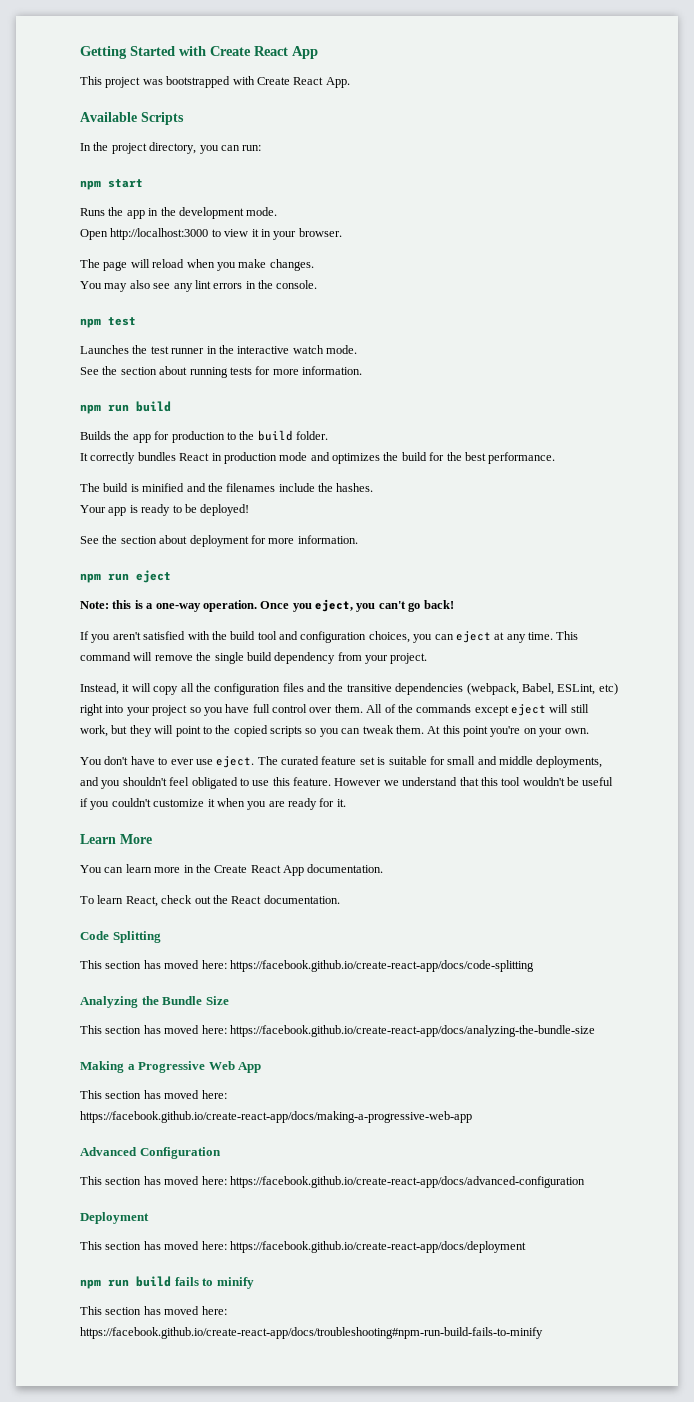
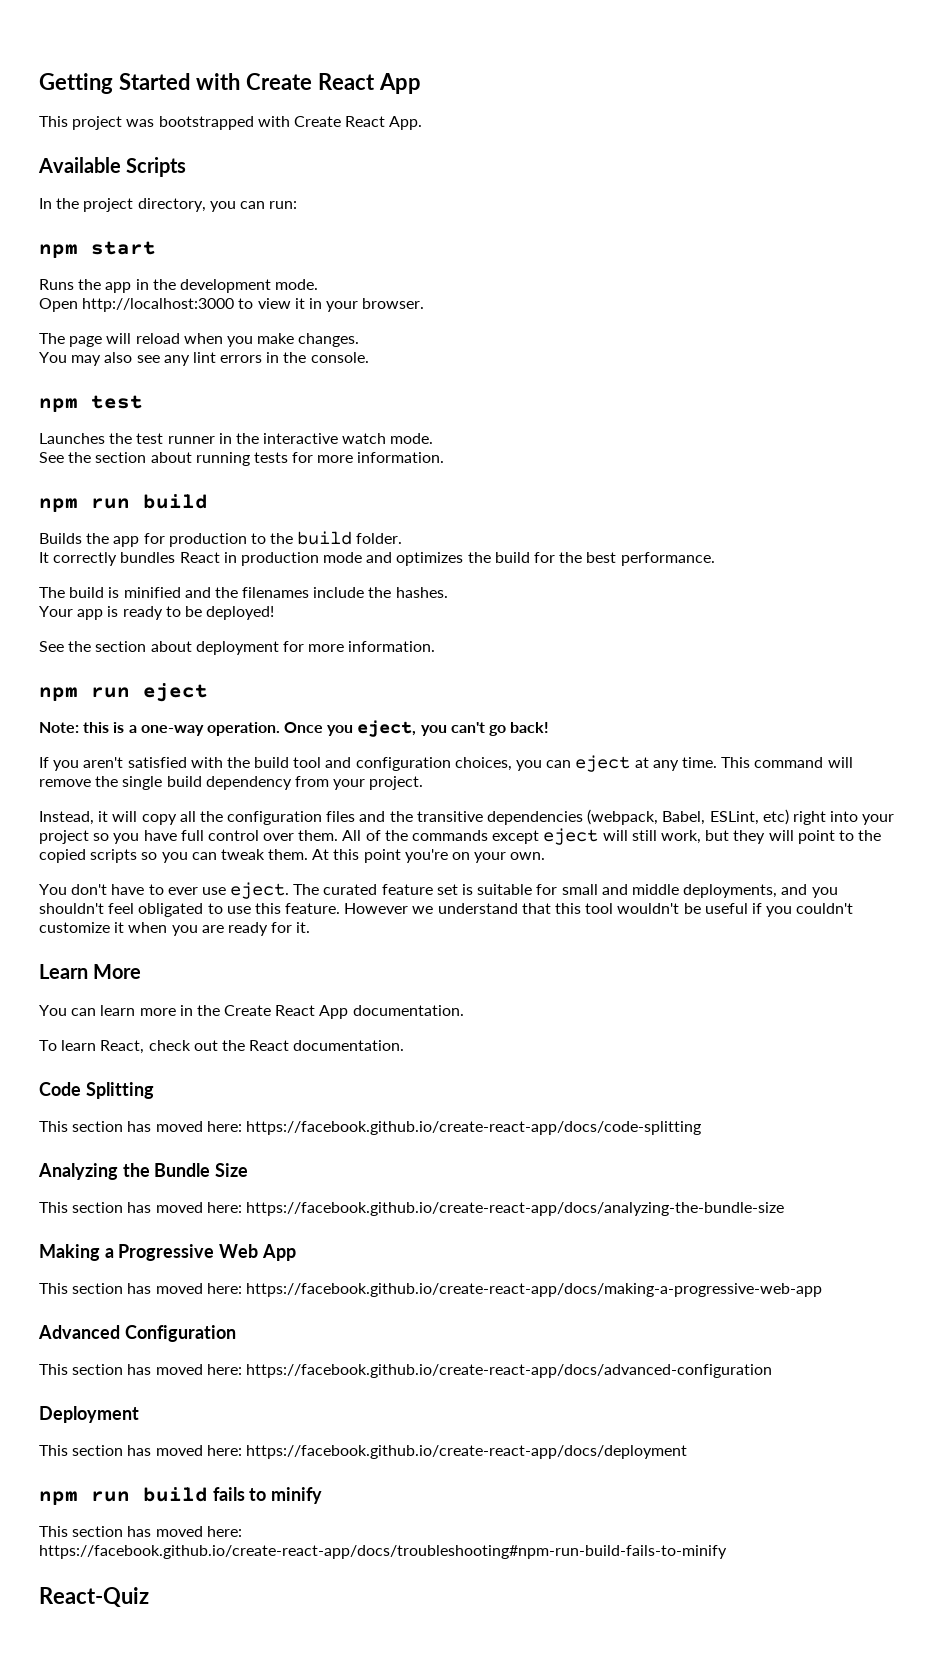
+ React-Quiz

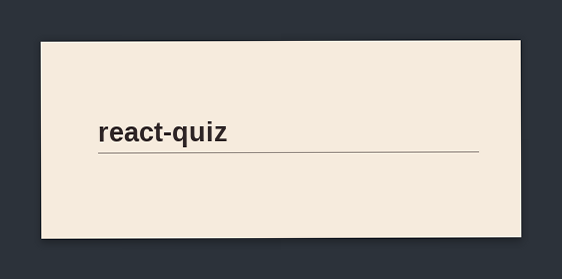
- Getting Started with Create React App
- This project was bootstrapped with Create React App.
- Available Scripts
- In the project directory, you can run:
- npm start
- Runs the app in the development mode.
- Open http://localhost:3000 to view it in your browser.
- The page will reload when you make changes.
- You may also see any lint errors in the console.
- npm test
- Launches the test runner in the interactive watch mode.
- See the section about running tests for more information.
- npm run build
- Builds the app for production to the build folder.
- It correctly bundles React in production mode and optimizes the build for the best performance.
- The build is minified and the filenames include the hashes.
- Your app is ready to be deployed!
- See the section about deployment for more information.
- npm run eject
- Note: this is a one-way operation. Once you eject, you can't go back!
- If you aren't satisfied with the build tool and configuration choices, you can eject at any time. This command will remove the single build dependency from your project.
- Instead, it will copy all the configuration files and the transitive dependencies (webpack, Babel, ESLint, etc) right into your project so you have full control over them. All of the commands except eject will still work, but they will point to the copied scripts so you can tweak them. At this point you're on your own.
- You don't have to ever use eject. The curated feature set is suitable for small and middle deployments, and you shouldn't feel obligated to use this feature. However we understand that this tool wouldn't be useful if you couldn't customize it when you are ready for it.
- Learn More
- You can learn more in the Create React App documentation.
- To learn React, check out the React documentation.
- Code Splitting
- This section has moved here: https://facebook.github.io/create-react-app/docs/code-splitting
- Analyzing the Bundle Size
- This section has moved here: https://facebook.github.io/create-react-app/docs/analyzing-the-bundle-size
- Making a Progressive Web App
- This section has moved here: https://facebook.github.io/create-react-app/docs/making-a-progressive-web-app
- Advanced Configuration
- This section has moved here: https://facebook.github.io/create-react-app/docs/advanced-configuration
- Deployment
- This section has moved here: https://facebook.github.io/create-react-app/docs/deployment
- npm run build fails to minify
- This section has moved here: https://facebook.github.io/create-react-app/docs/troubleshooting#npm-run-build-fails-to-minify
- React-Quiz
+ react-quiz

